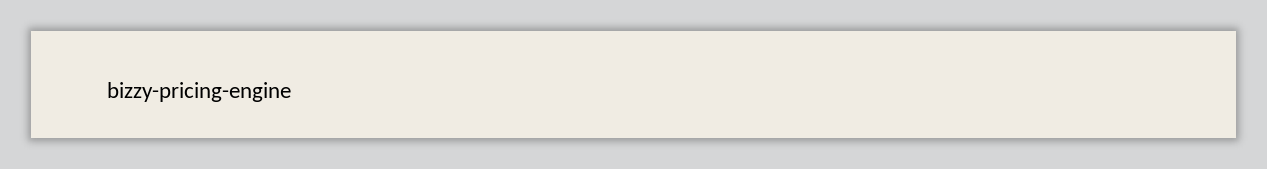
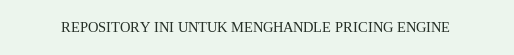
- bizzy-pricing-engine
+ REPOSITORY INI UNTUK MENGHANDLE PRICING ENGINE

